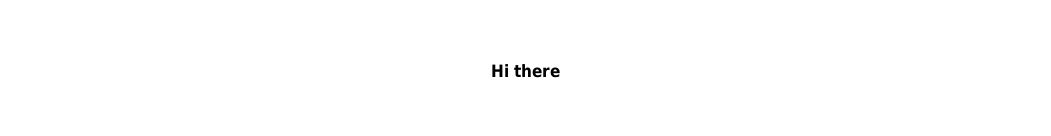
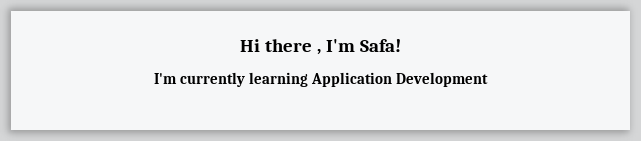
- Hi there
+ Hi there , I'm Safa!
+ I'm currently learning Application Development

